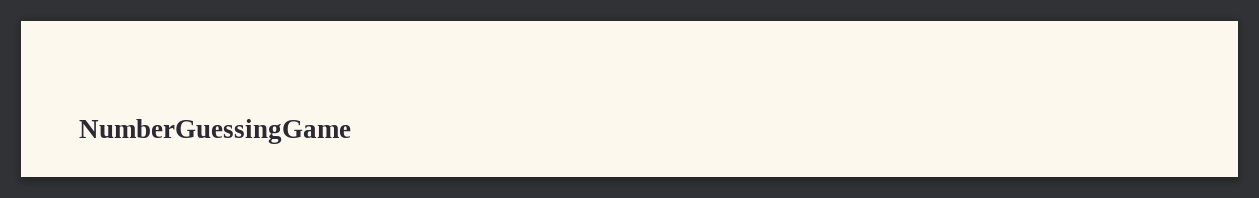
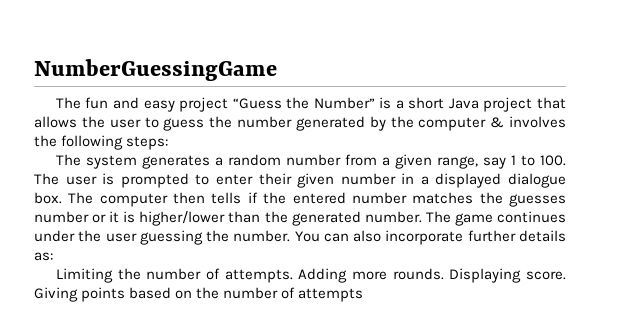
+ The fun and easy project “Guess the Number” is a short Java project that allows the user to guess the number generated by the computer & involves the following steps:
+ The system generates a random number from a given range, say 1 to 100. The user is prompted to enter their given number in a displayed dialogue box. The computer then tells if the entered number matches the guesses number or it is higher/lower than the generated number. The game continues under the user guessing the number. You can also incorporate further details as:
+ Limiting the number of attempts. Adding more rounds. Displaying score. Giving points based on the number of attempts

